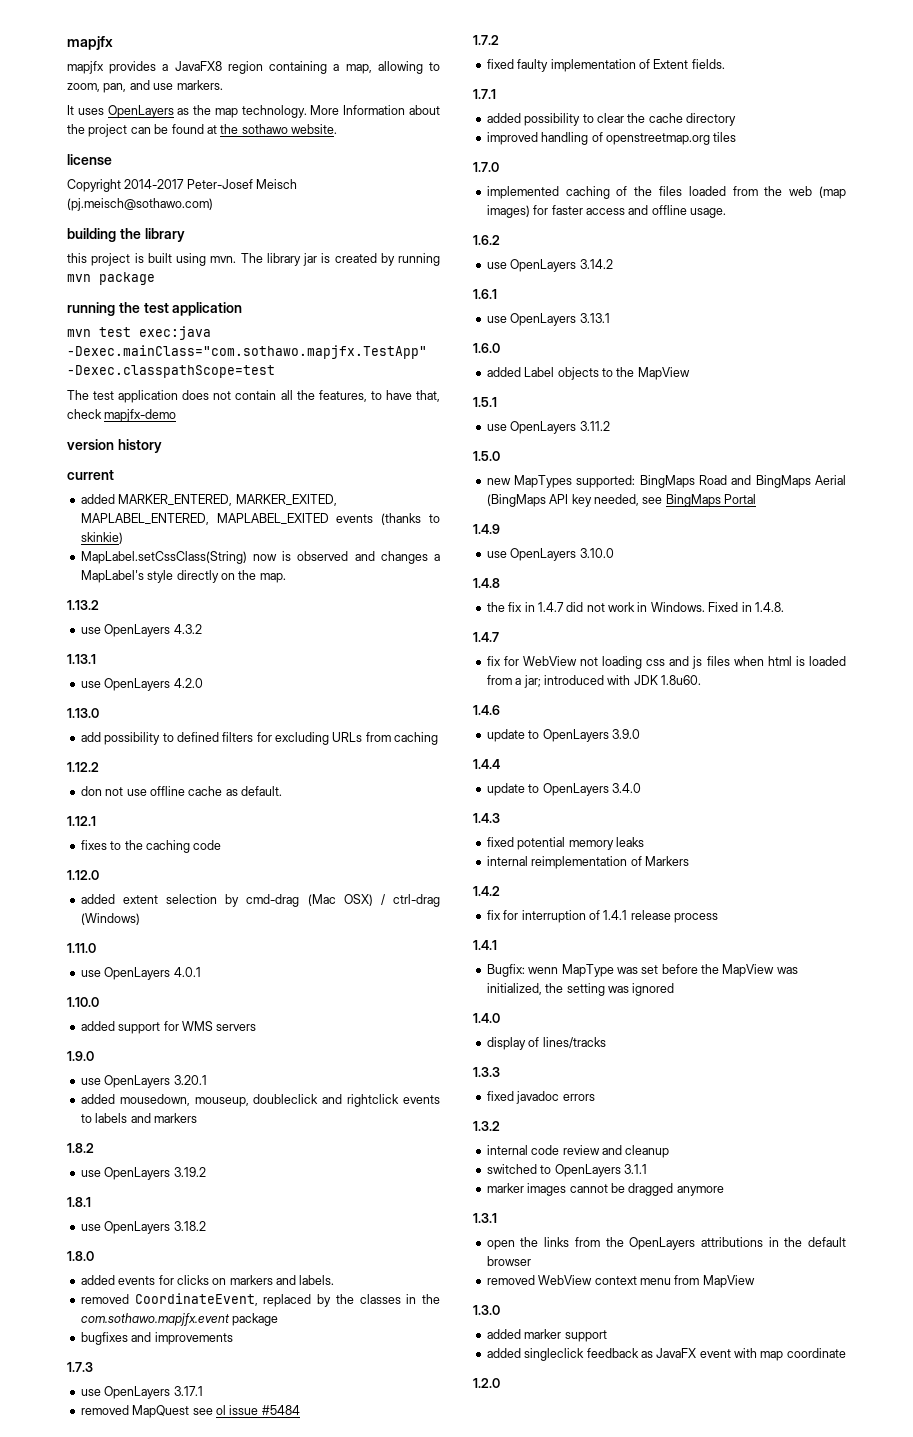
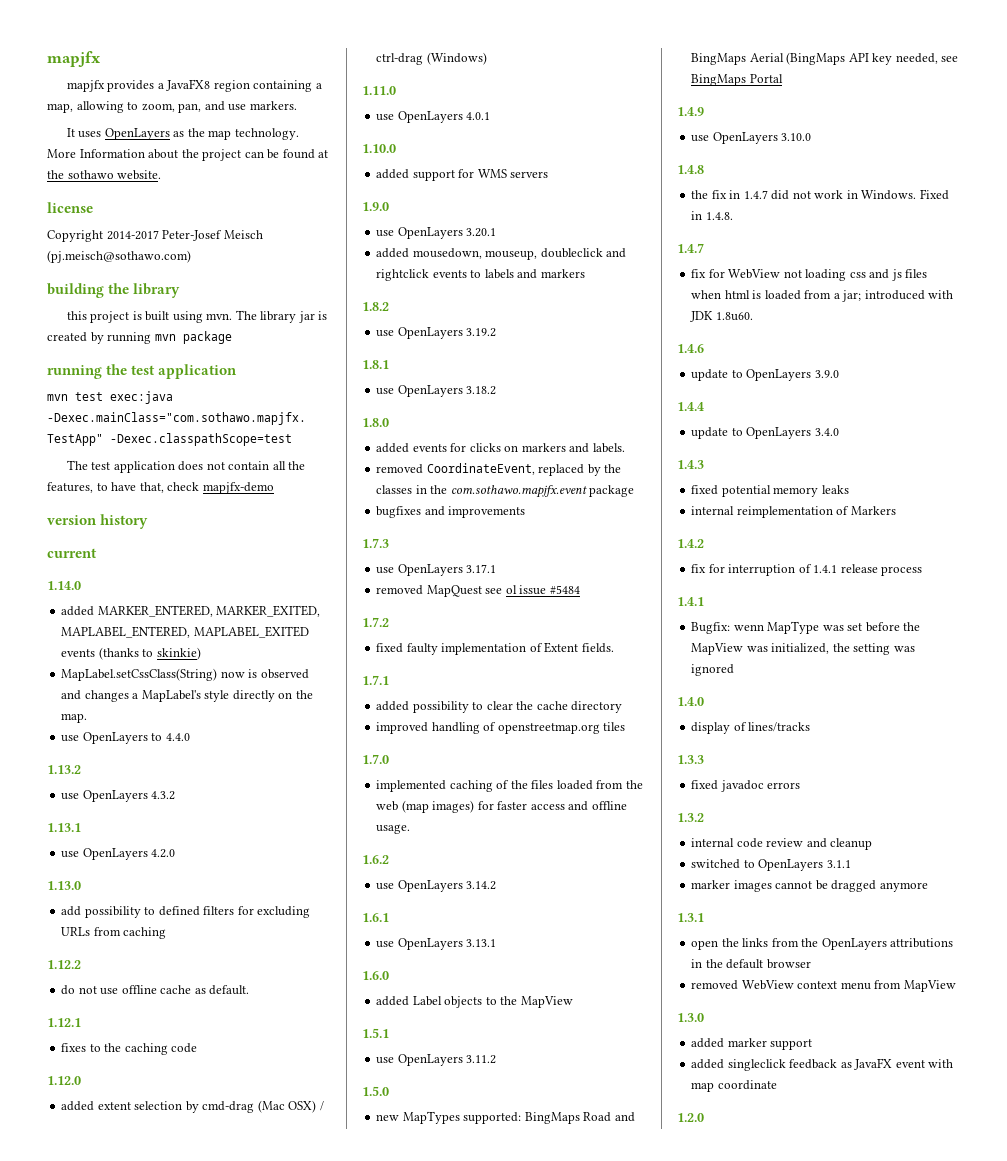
+ 1.14.0
+ use OpenLayers to 4.4.0
- don not use offline cache as default.
+ do not use offline cache as default.

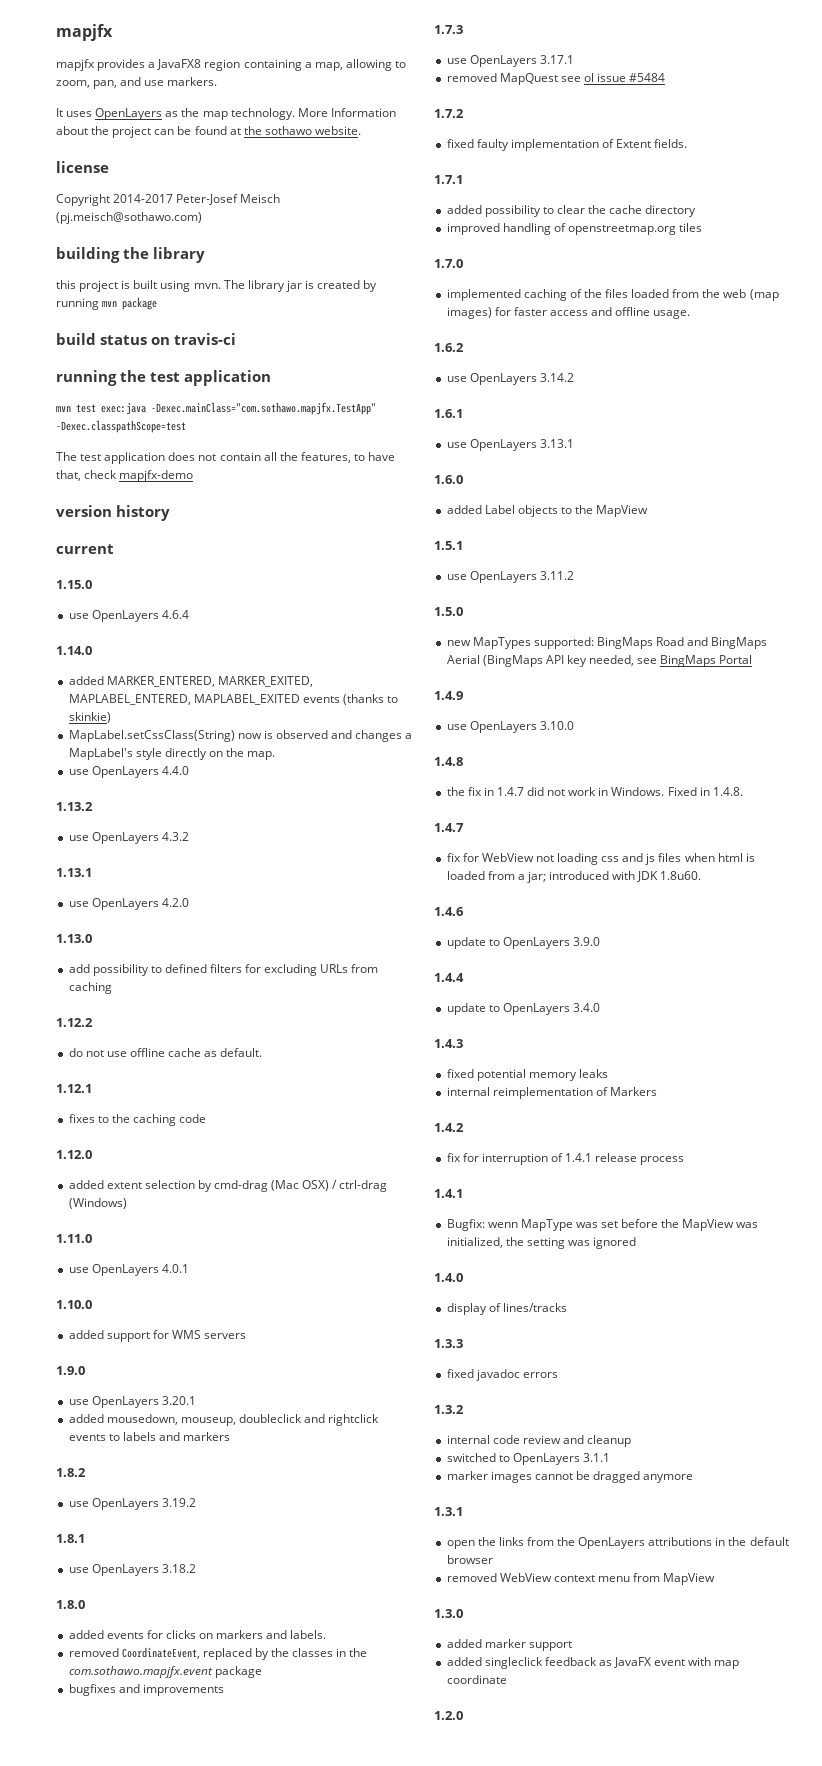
+ build status on travis-ci
+ 1.15.0
+ use OpenLayers 4.6.4
- use OpenLayers to 4.4.0
+ use OpenLayers 4.4.0

